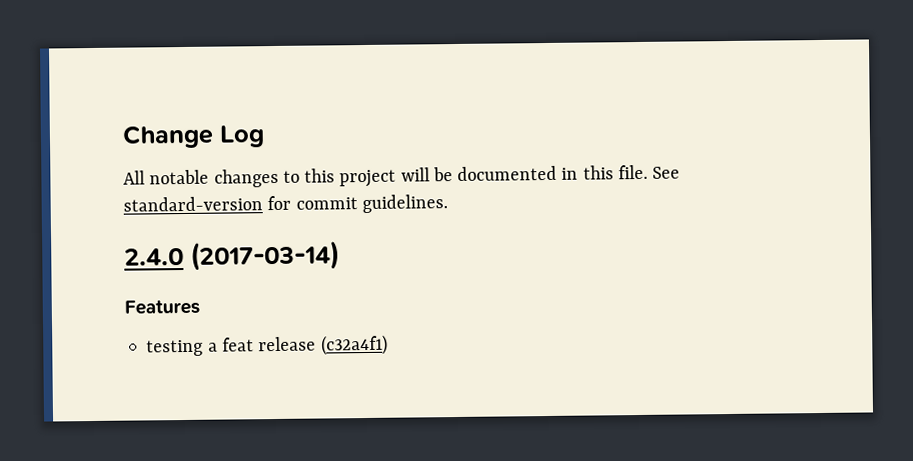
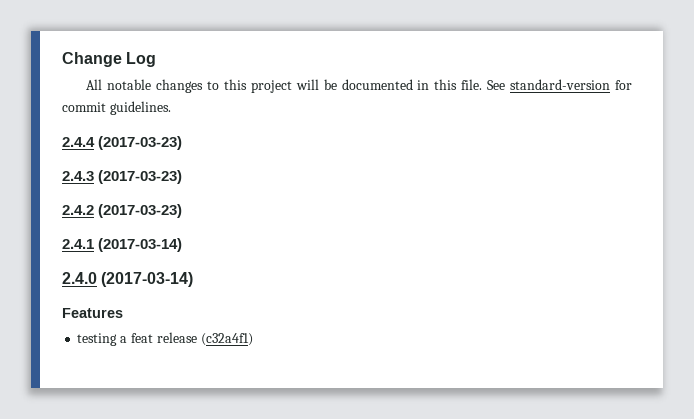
+ 2.4.4 (2017-03-23)
+ 2.4.3 (2017-03-23)
+ 2.4.2 (2017-03-23)
+ 2.4.1 (2017-03-14)

